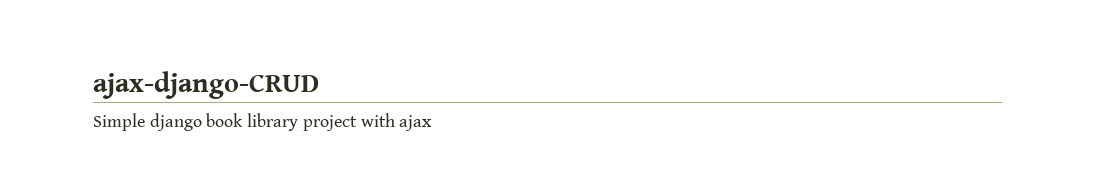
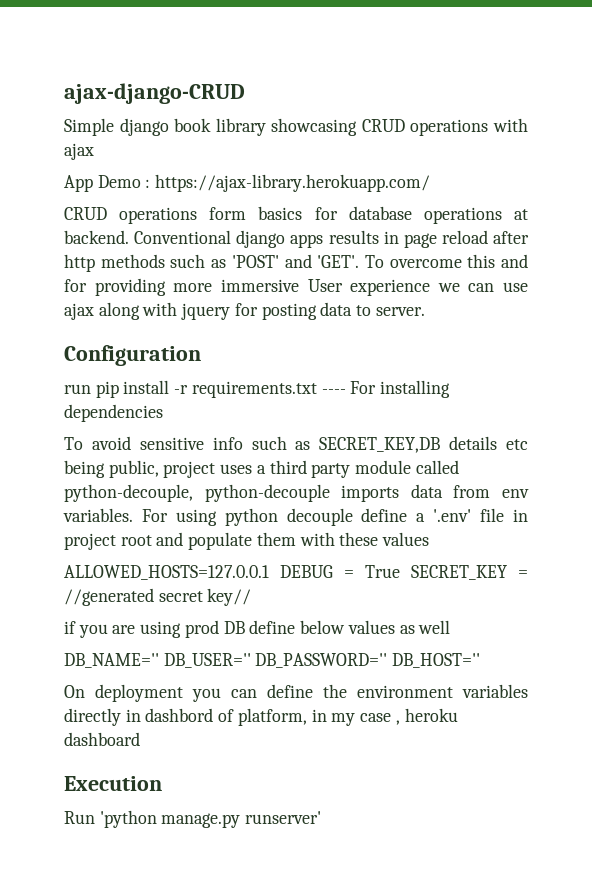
- Simple django book library project with ajax
+ Simple django book library showcasing CRUD operations with ajax
+ App Demo : https://ajax-library.herokuapp.com/
+ CRUD operations form basics for database operations at backend. Conventional django apps results in page reload after http methods such as 'POST' and 'GET'. To overcome this and for providing more immersive User experience we can use ajax along with jquery for posting data to server.
+ Configuration
+ run pip install -r requirements.txt ---- For installing dependencies
+ To avoid sensitive info such as SECRET_KEY,DB details etc being public, project uses a third party module called python-decouple, python-decouple imports data from env variables. For using python decouple define a '.env' file in project root and populate them with these values
+ ALLOWED_HOSTS=127.0.0.1 DEBUG = True SECRET_KEY = //generated secret key//
+ if you are using prod DB define below values as well
+ DB_NAME='' DB_USER='' DB_PASSWORD='' DB_HOST=''
+ On deployment you can define the environment variables directly in dashbord of platform, in my case , heroku dashboard
+ Execution
+ Run 'python manage.py runserver'

